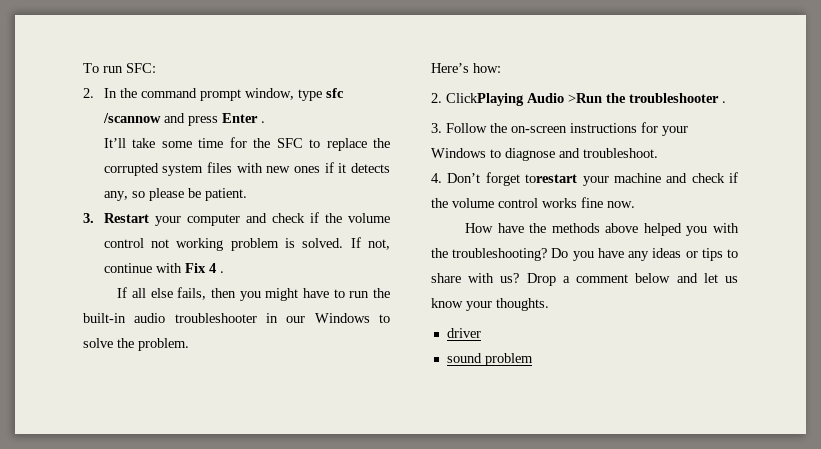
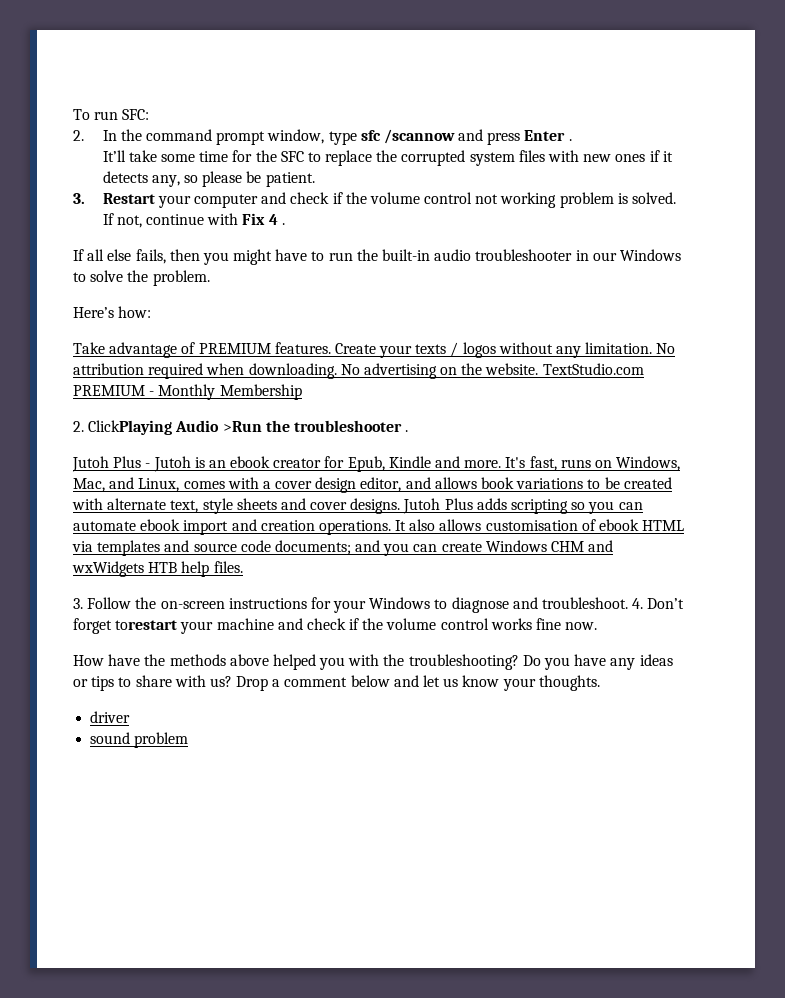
+ Take advantage of PREMIUM features. Create your texts / logos without any limitation. No attribution required when downloading. No advertising on the website. TextStudio.com PREMIUM - Monthly Membership
+ Jutoh Plus - Jutoh is an ebook creator for Epub, Kindle and more. It's fast, runs on Windows, Mac, and Linux, comes with a cover design editor, and allows book variations to be created with alternate text, style sheets and cover designs. Jutoh Plus adds scripting so you can automate ebook import and creation operations. It also allows customisation of ebook HTML via templates and source code documents; and you can create Windows CHM and wxWidgets HTB help files.
- 3. Follow the on-screen instructions for your Windows to diagnose and troubleshoot.
- 4. Don’t forget torestart your machine and check if the volume control works fine now.
+ 3. Follow the on-screen instructions for your Windows to diagnose and troubleshoot. 4. Don’t forget torestart your machine and check if the volume control works fine now.

